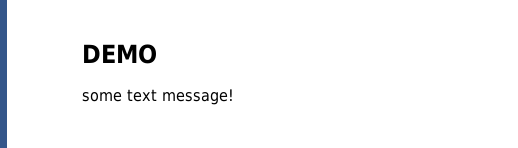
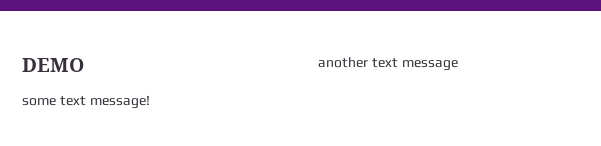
+ another text message

